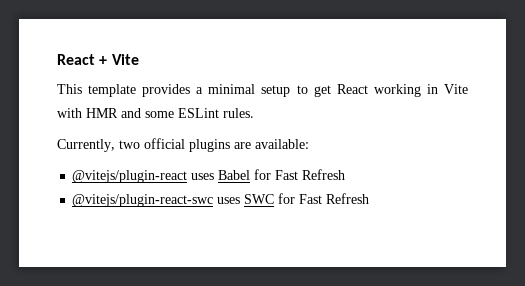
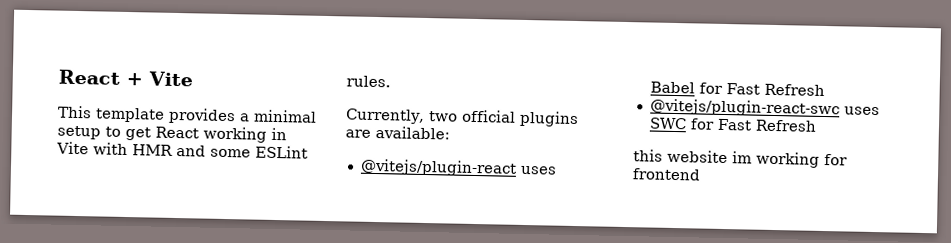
+ this website im working for frontend

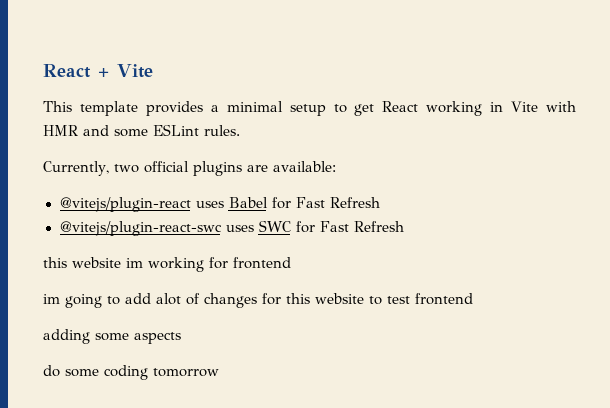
+ im going to add alot of changes for this website to test frontend
+ adding some aspects
+ do some coding tomorrow

